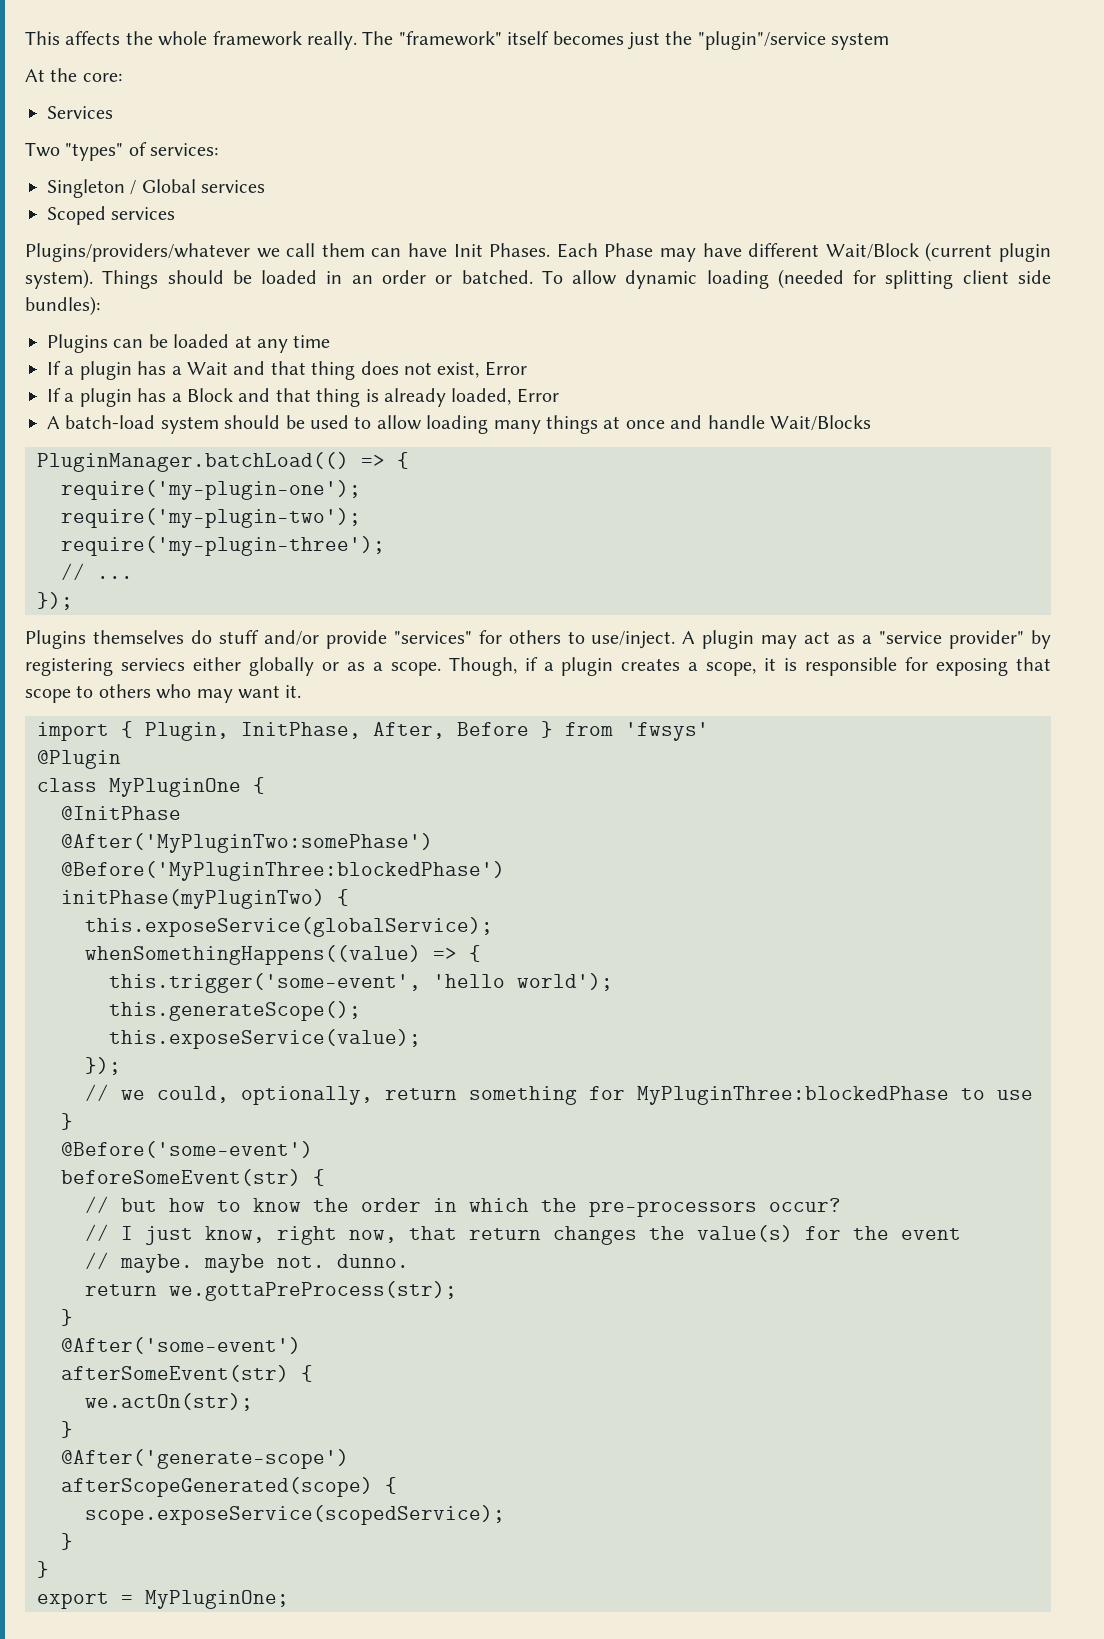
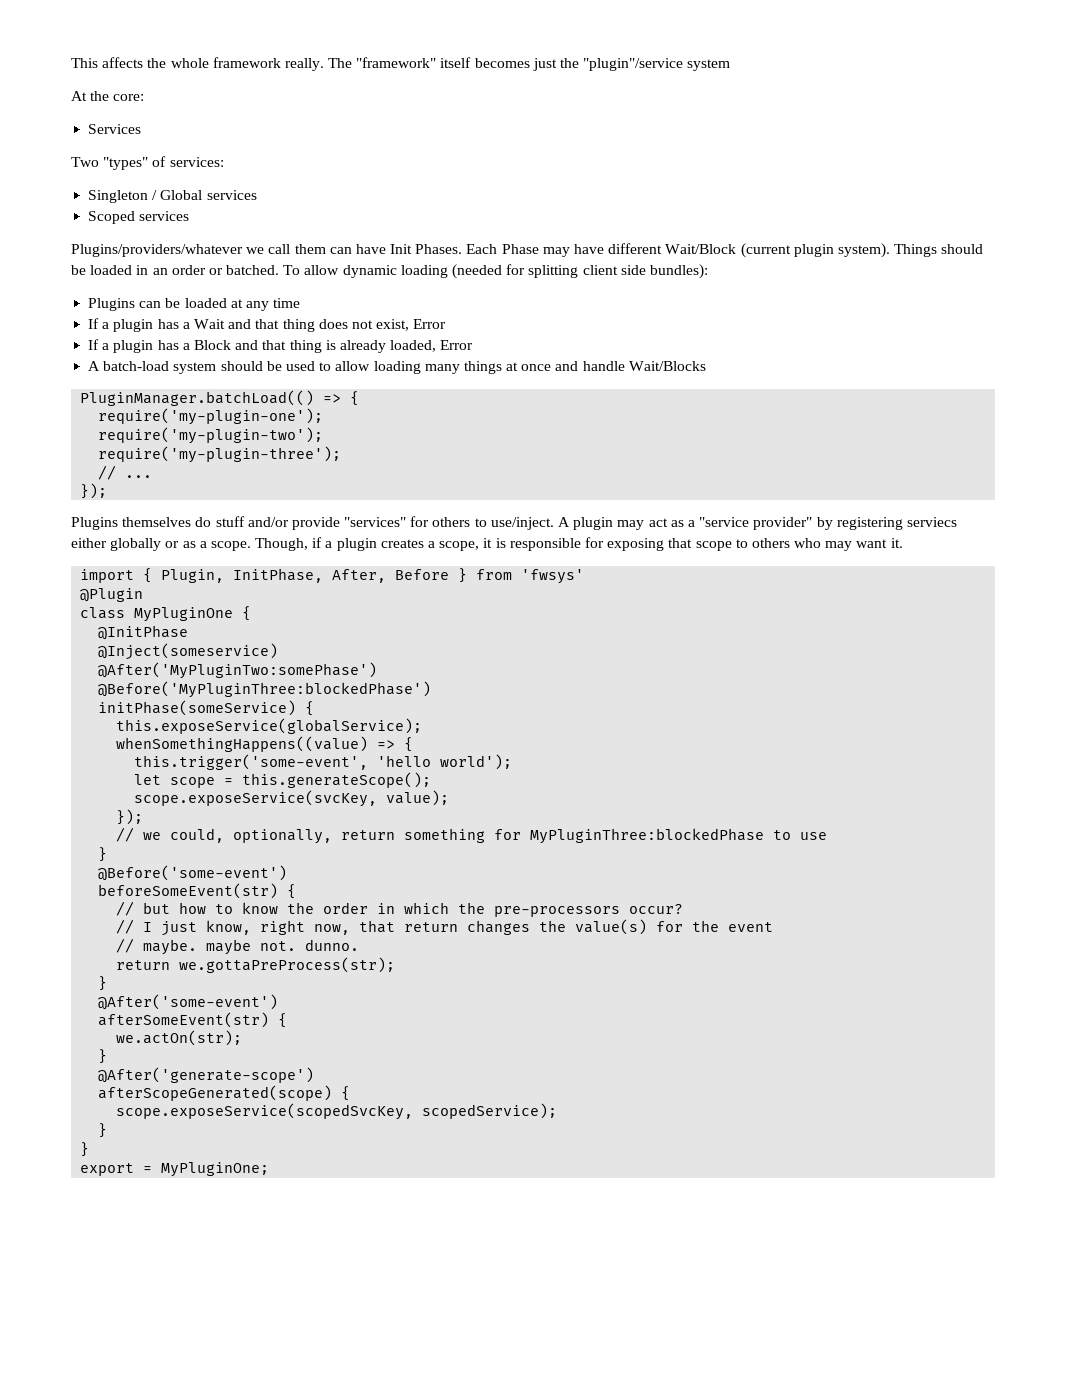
+ @Inject(someservice)
- initPhase(myPluginTwo) {
+ initPhase(someService) {
- this.generateScope();
+ let scope = this.generateScope();
- this.exposeService(value);
+ scope.exposeService(svcKey, value);
- scope.exposeService(scopedService);
+ scope.exposeService(scopedSvcKey, scopedService);

